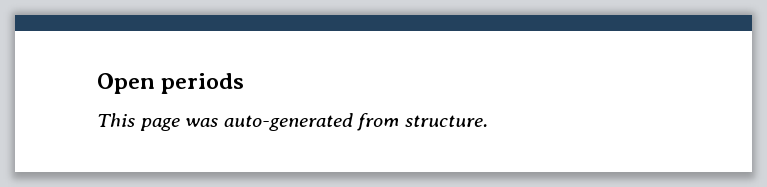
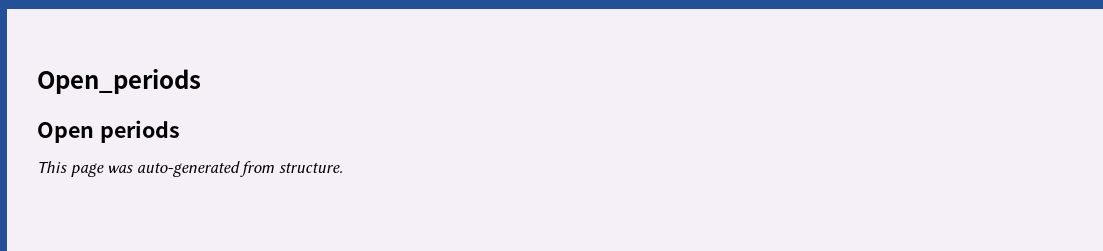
+ Open_periods

